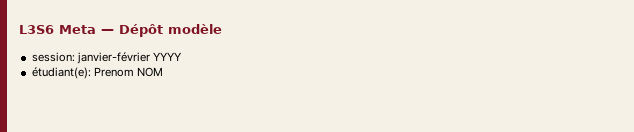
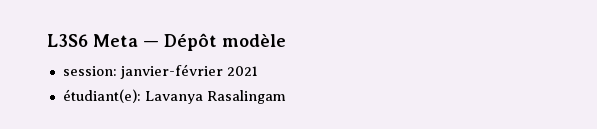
- session: janvier-février YYYY
+ session: janvier-février 2021
- étudiant(e): Prenom NOM
+ étudiant(e): Lavanya Rasalingam

